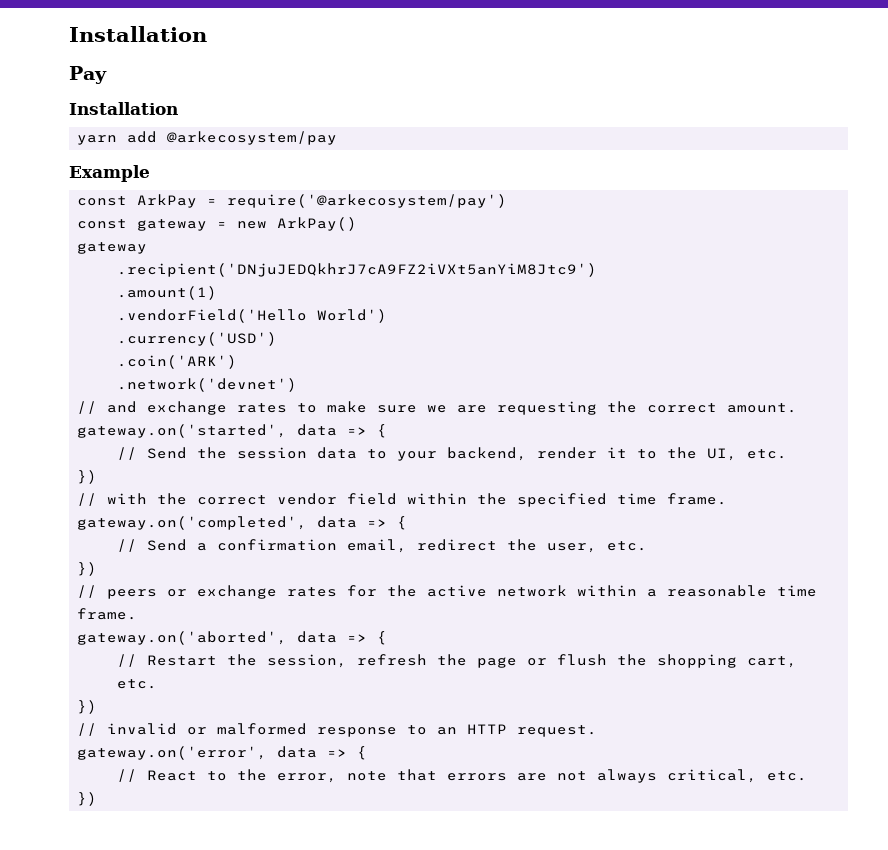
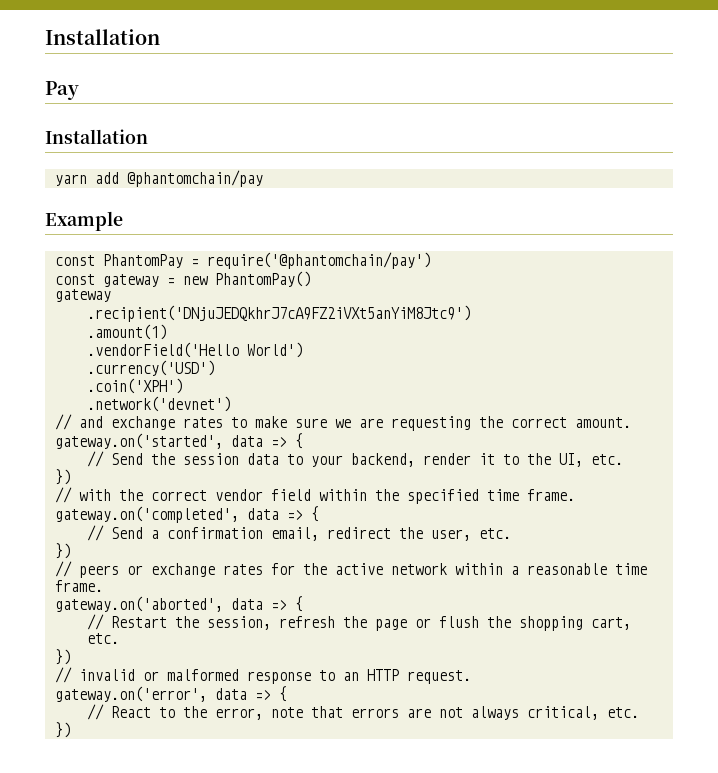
- yarn add @arkecosystem/pay
+ yarn add @phantomchain/pay
- const ArkPay = require('@arkecosystem/pay')
+ const PhantomPay = require('@phantomchain/pay')
- const gateway = new ArkPay()
+ const gateway = new PhantomPay()
- .coin('ARK')
+ .coin('XPH')

